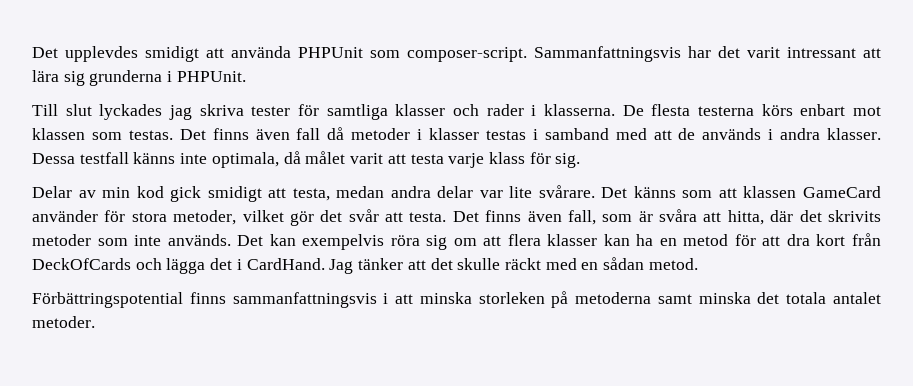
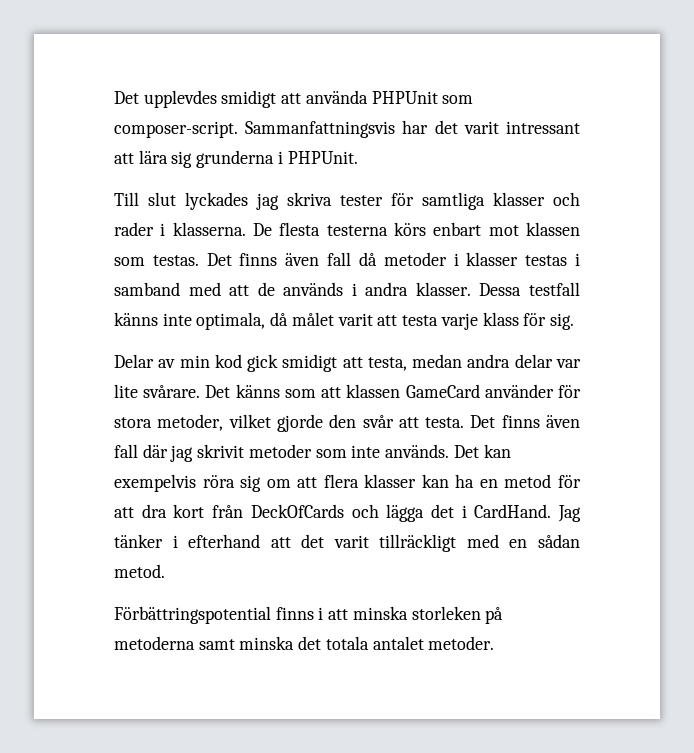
- Det känns som att klassen GameCard använder för stora metoder, vilket gör det svår att testa.
+ Det känns som att klassen GameCard använder för stora metoder, vilket gjorde den svår att testa.
- Det finns även fall, som är svåra att hitta, där det skrivits metoder som inte används.
+ Det finns även fall där jag skrivit metoder som inte används.
- Jag tänker att det skulle räckt med en sådan metod.
+ Jag tänker i efterhand att det varit tillräckligt med en sådan metod.
- Förbättringspotential finns sammanfattningsvis i att minska storleken på metoderna samt minska det totala antalet metoder.
+ Förbättringspotential finns i att minska storleken på metoderna samt minska det totala antalet metoder.

